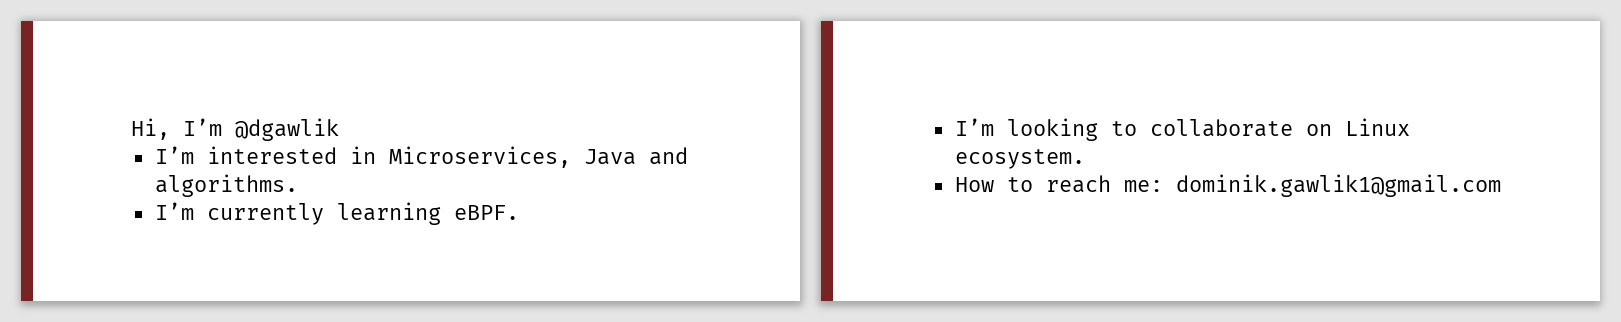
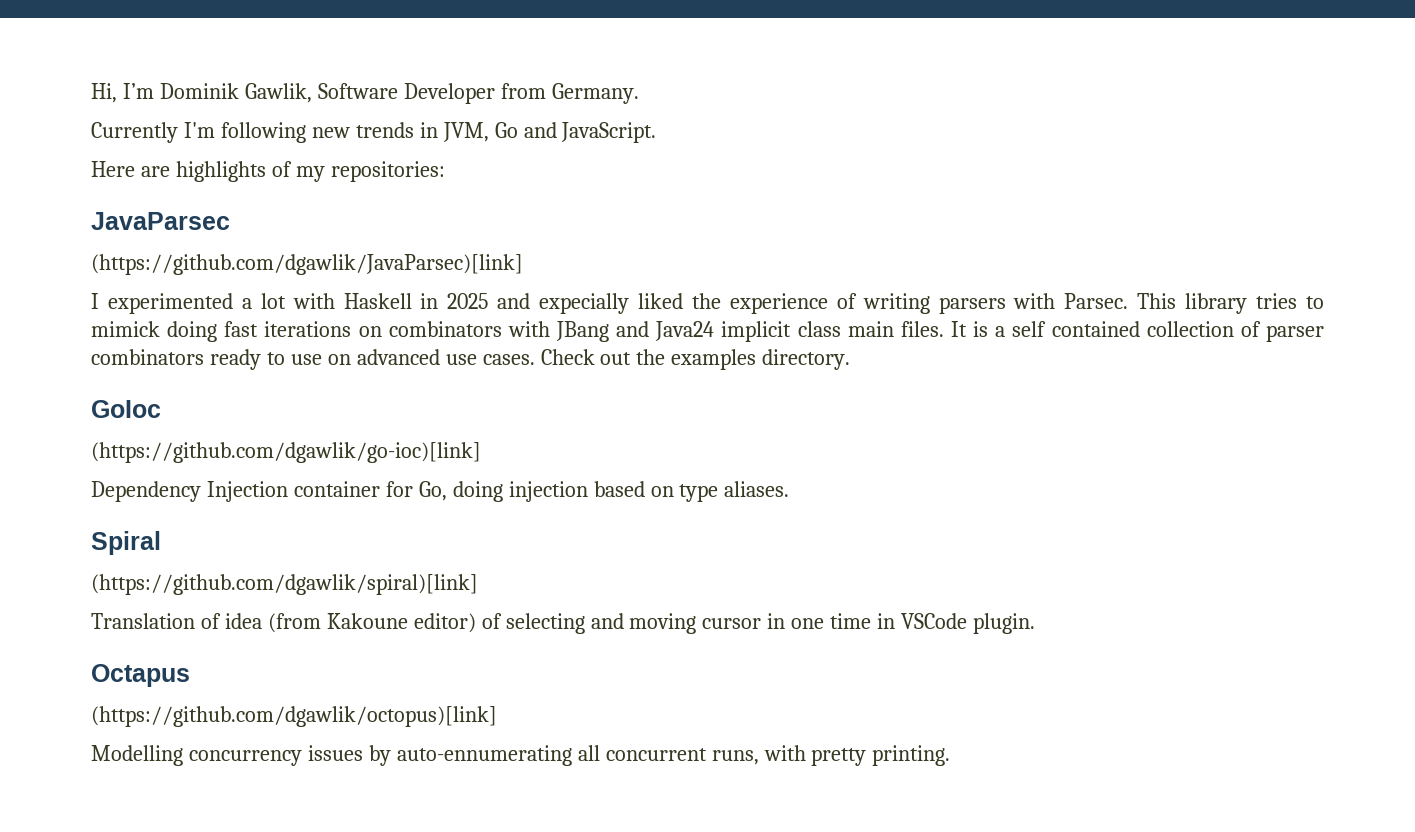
- Hi, I’m @dgawlik
- I’m interested in Microservices, Java and algorithms.
- I’m currently learning eBPF.
- I’m looking to collaborate on Linux ecosystem.
- How to reach me: dominik.gawlik1@gmail.com
+ Hi, I’m Dominik Gawlik, Software Developer from Germany.
+ Currently I'm following new trends in JVM, Go and JavaScript.
+ Here are highlights of my repositories:
+ JavaParsec
+ (https://github.com/dgawlik/JavaParsec)[link]
+ I experimented a lot with Haskell in 2025 and expecially liked the experience of writing parsers with Parsec. This library tries to mimick doing fast iterations on combinators with JBang and Java24 implicit class main files. It is a self contained collection of parser combinators ready to use on advanced use cases. Check out the examples directory.
+ GoIoc
+ (https://github.com/dgawlik/go-ioc)[link]
+ Dependency Injection container for Go, doing injection based on type aliases.
+ Spiral
+ (https://github.com/dgawlik/spiral)[link]
+ Translation of idea (from Kakoune editor) of selecting and moving cursor in one time in VSCode plugin.
+ Octapus
+ (https://github.com/dgawlik/octopus)[link]
+ Modelling concurrency issues by auto-ennumerating all concurrent runs, with pretty printing.

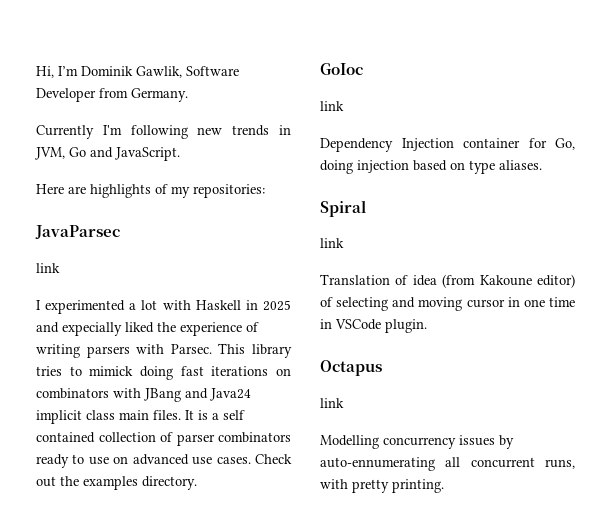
  JavaParsec
- (https://github.com/dgawlik/JavaParsec)[link]
+ link
  GoIoc
- (https://github.com/dgawlik/go-ioc)[link]
+ link
  Spiral
- (https://github.com/dgawlik/spiral)[link]
+ link
  Octapus
- (https://github.com/dgawlik/octopus)[link]
+ link

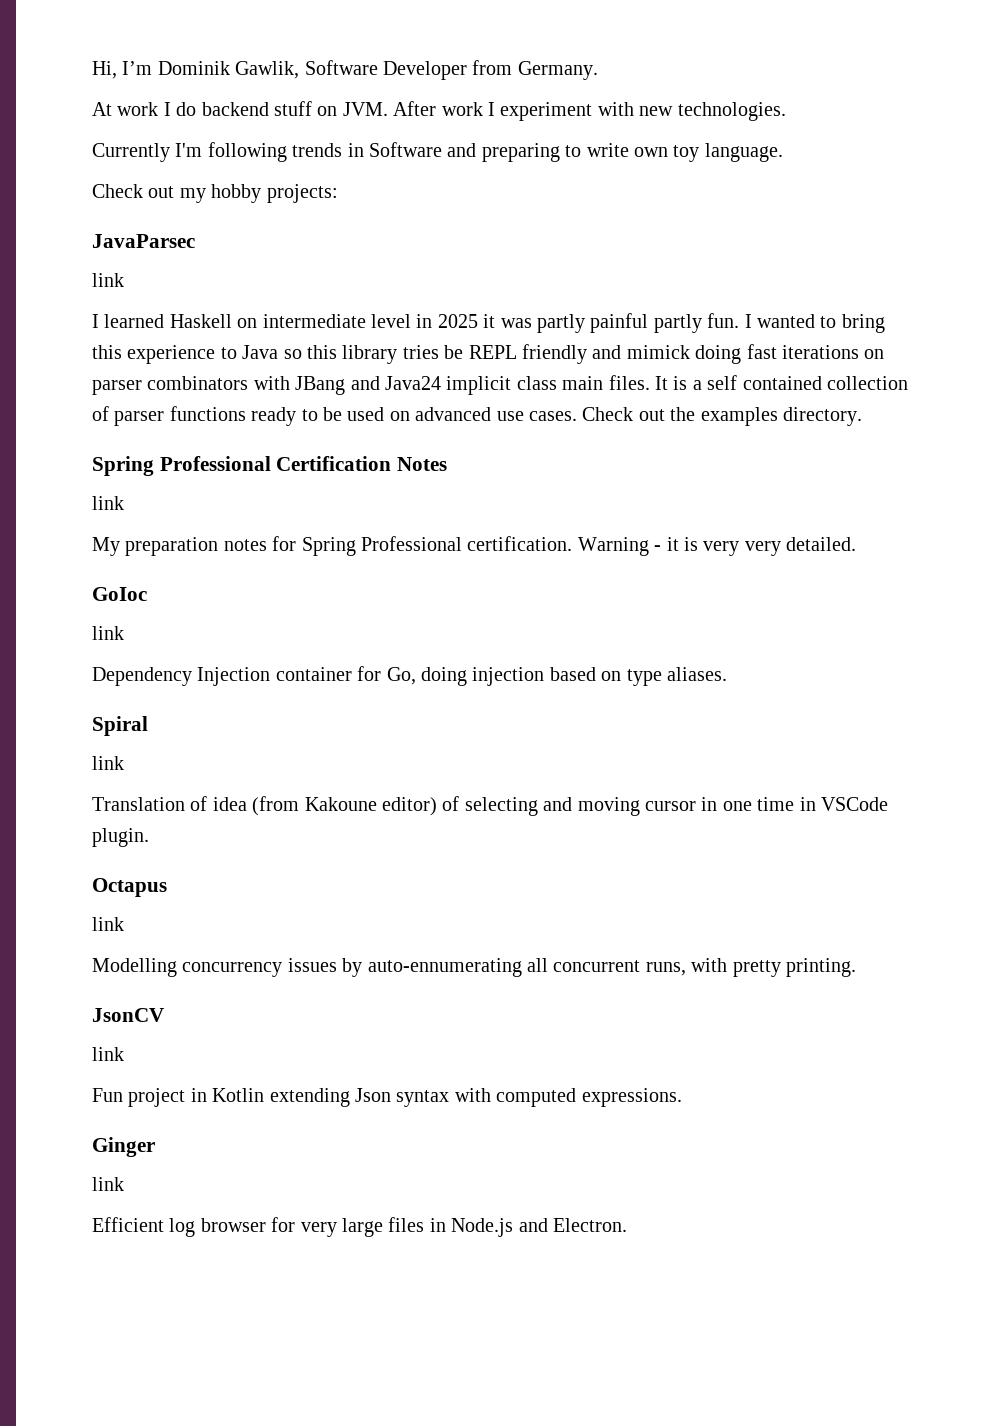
+ At work I do backend stuff on JVM. After work I experiment with new technologies.
- Currently I'm following new trends in JVM, Go and JavaScript.
- Here are highlights of my repositories:
+ Currently I'm following trends in Software and preparing to write own toy language.
+ Check out my hobby projects:
  JavaParsec
  link
- I experimented a lot with Haskell in 2025 and expecially liked the experience of writing parsers with Parsec. This library tries to mimick doing fast iterations on combinators with JBang and Java24 implicit class main files.
+ I learned Haskell on intermediate level in 2025 it was partly painful partly fun. I wanted to bring this experience to Java so this library tries be REPL friendly and mimick doing fast iterations on parser combinators with JBang and Java24 implicit class main files.
- It is a self contained collection of parser combinators ready to use on advanced use cases.
+ It is a self contained collection of parser functions ready to be used on advanced use cases.
+ Spring Professional Certification Notes
+ link
+ My preparation notes for Spring Professional certification. Warning - it is very very detailed.
+ JsonCV
+ link
+ Fun project in Kotlin extending Json syntax with computed expressions.
+ Ginger
+ link
+ Efficient log browser for very large files in Node.js and Electron.

